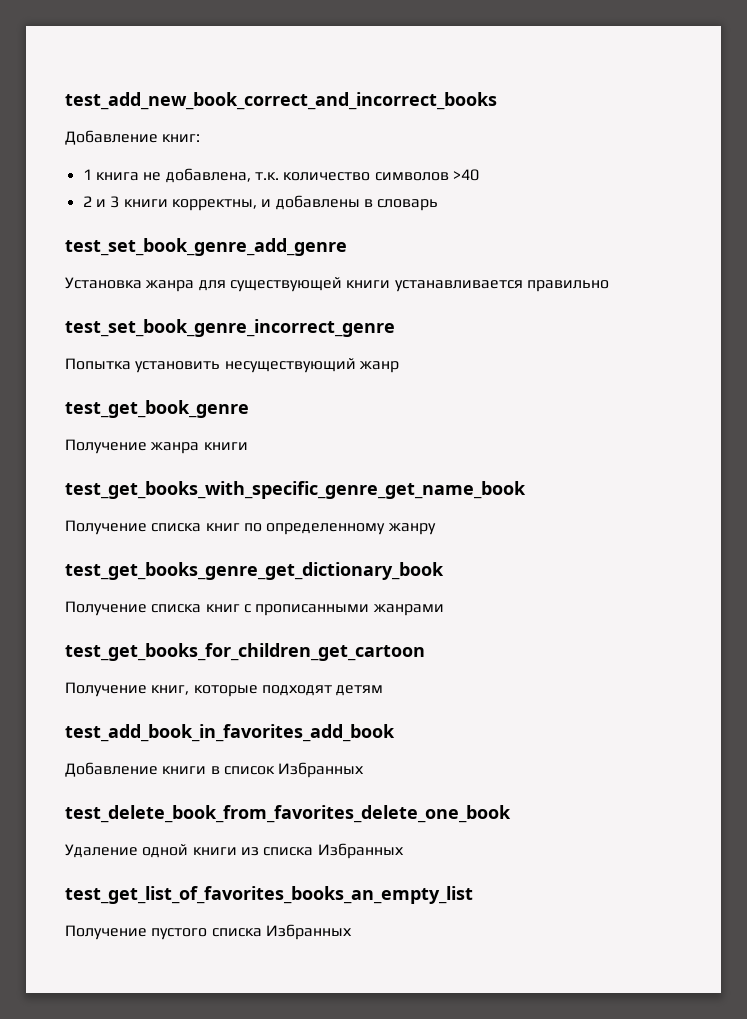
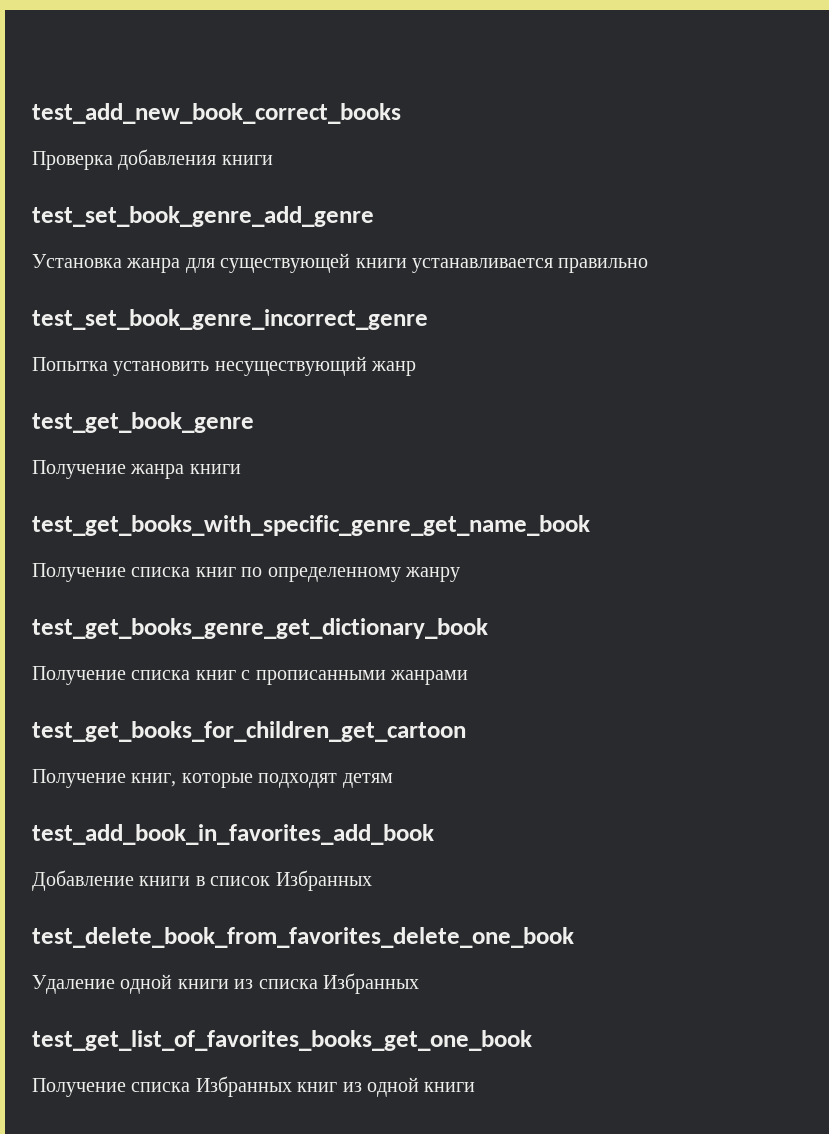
- test_add_new_book_correct_and_incorrect_books
- Добавление книг:
- 1 книга не добавлена, т.к. количество символов >40
- 2 и 3 книги корректны, и добавлены в словарь
+ test_add_new_book_correct_books
+ Проверка добавления книги
- test_get_list_of_favorites_books_an_empty_list
- Получение пустого списка Избранных
+ test_get_list_of_favorites_books_get_one_book
+ Получение списка Избранных книг из одной книги

